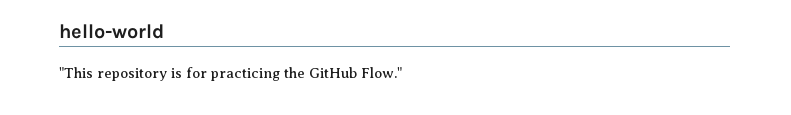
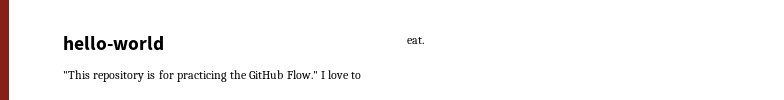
+ I love to eat.

